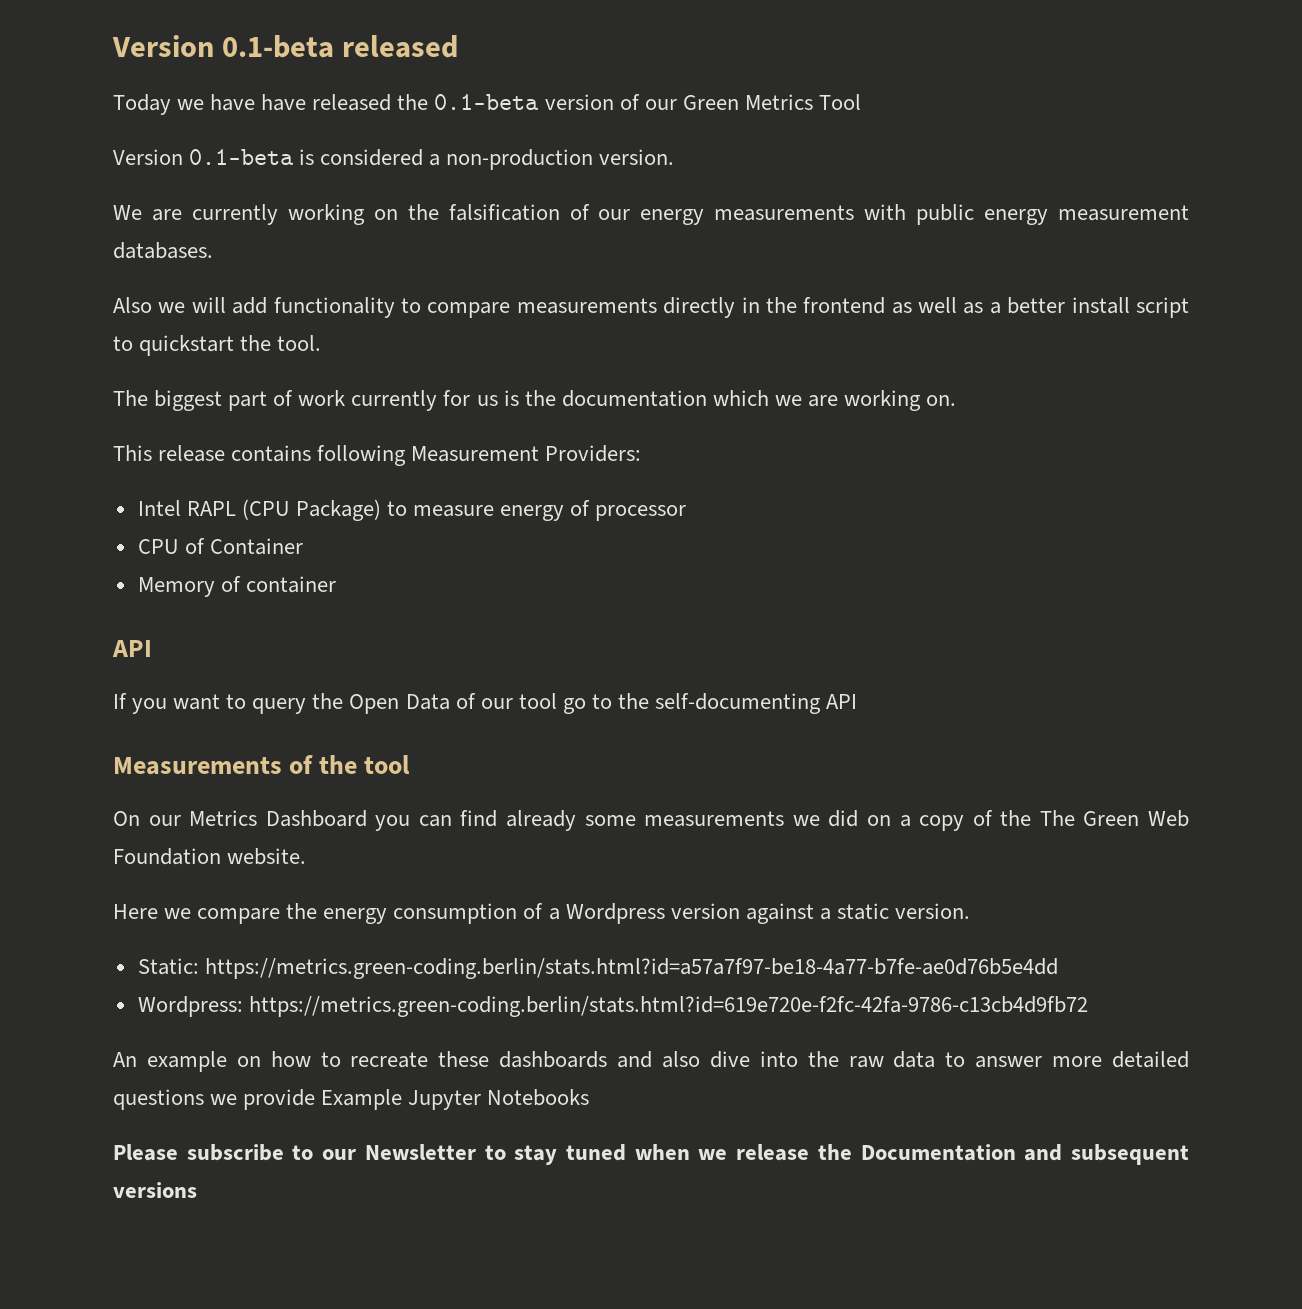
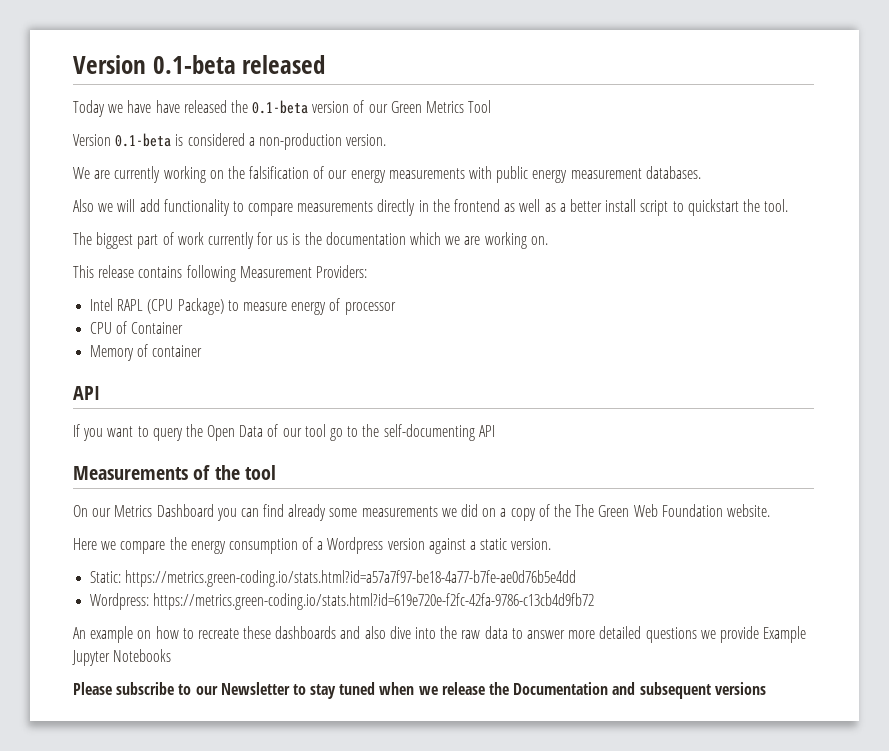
- Static: https://metrics.green-coding.berlin/stats.html?id=a57a7f97-be18-4a77-b7fe-ae0d76b5e4dd
+ Static: https://metrics.green-coding.io/stats.html?id=a57a7f97-be18-4a77-b7fe-ae0d76b5e4dd
- Wordpress: https://metrics.green-coding.berlin/stats.html?id=619e720e-f2fc-42fa-9786-c13cb4d9fb72
+ Wordpress: https://metrics.green-coding.io/stats.html?id=619e720e-f2fc-42fa-9786-c13cb4d9fb72

